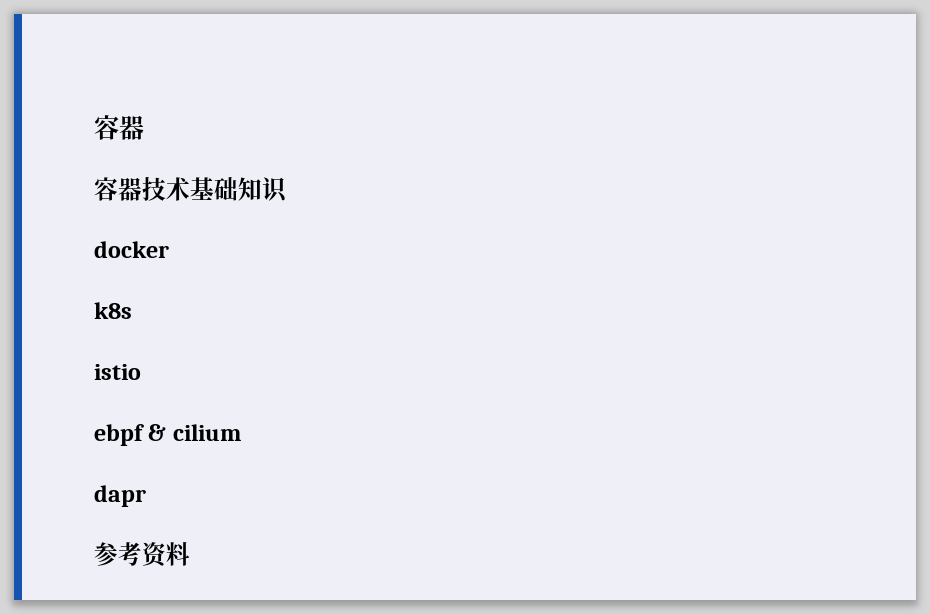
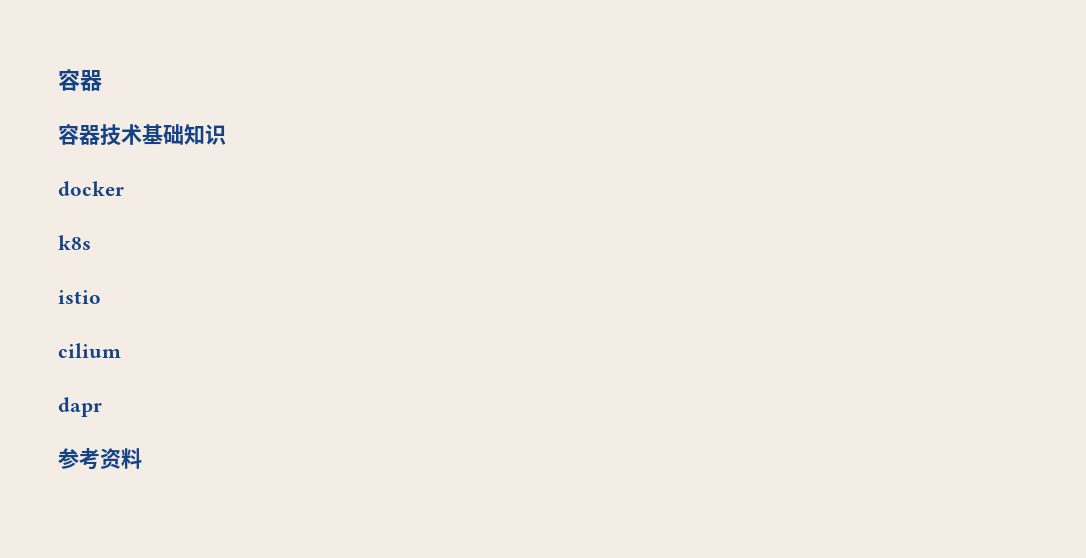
- ebpf & cilium
+ cilium

